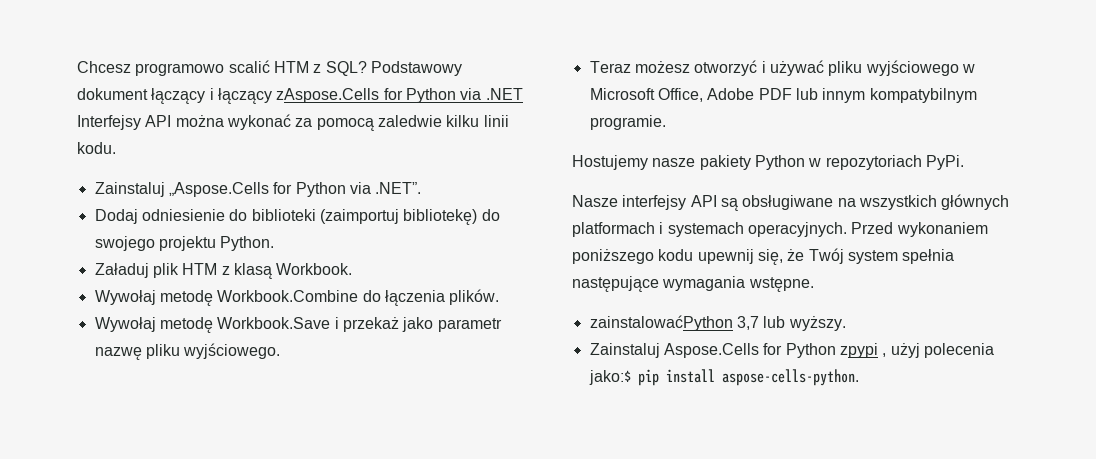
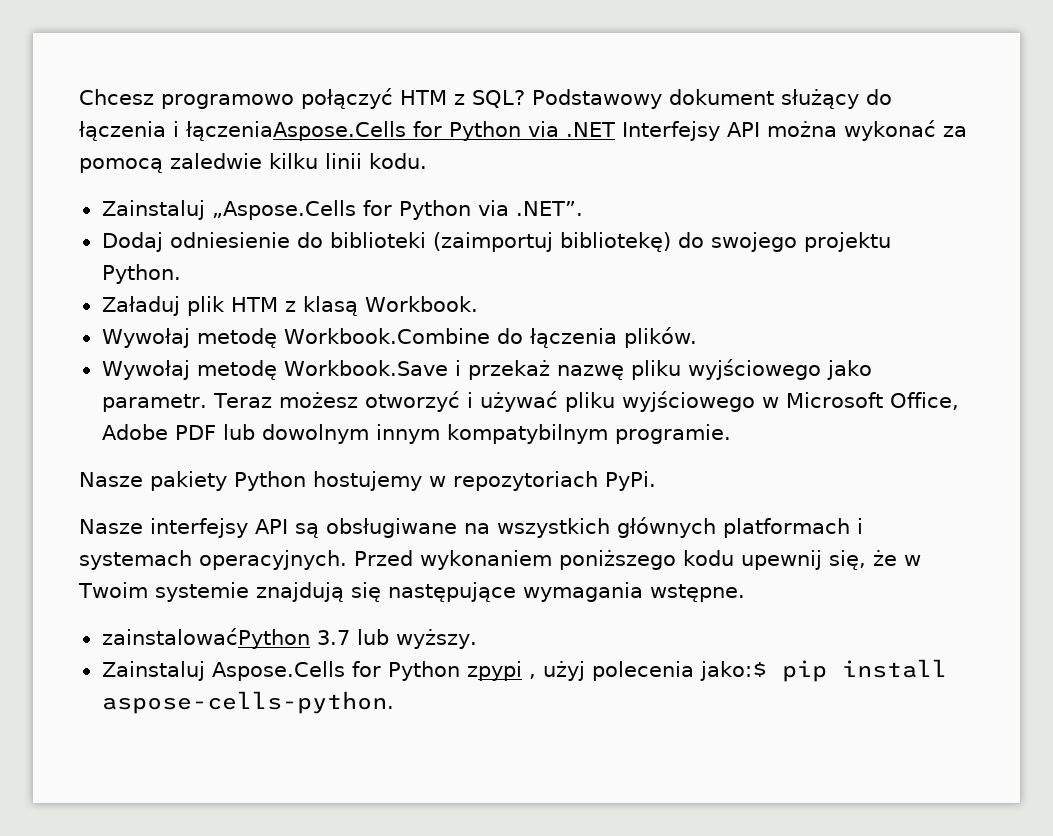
- Chcesz programowo scalić HTM z SQL?
+ Chcesz programowo połączyć HTM z SQL?
- Podstawowy dokument łączący i łączący zAspose.Cells for Python via .NET Interfejsy API można wykonać za pomocą zaledwie kilku linii kodu.
+ Podstawowy dokument służący do łączenia i łączeniaAspose.Cells for Python via .NET Interfejsy API można wykonać za pomocą zaledwie kilku linii kodu.
- Wywołaj metodę Workbook.Save i przekaż jako parametr nazwę pliku wyjściowego.
- Teraz możesz otworzyć i używać pliku wyjściowego w Microsoft Office, Adobe PDF lub innym kompatybilnym programie.
+ Wywołaj metodę Workbook.Save i przekaż nazwę pliku wyjściowego jako parametr. Teraz możesz otworzyć i używać pliku wyjściowego w Microsoft Office, Adobe PDF lub dowolnym innym kompatybilnym programie.
- Hostujemy nasze pakiety Python w repozytoriach PyPi.
+ Nasze pakiety Python hostujemy w repozytoriach PyPi.
- Przed wykonaniem poniższego kodu upewnij się, że Twój system spełnia następujące wymagania wstępne.
+ Przed wykonaniem poniższego kodu upewnij się, że w Twoim systemie znajdują się następujące wymagania wstępne.
- zainstalowaćPython 3,7 lub wyższy.
+ zainstalowaćPython 3.7 lub wyższy.

